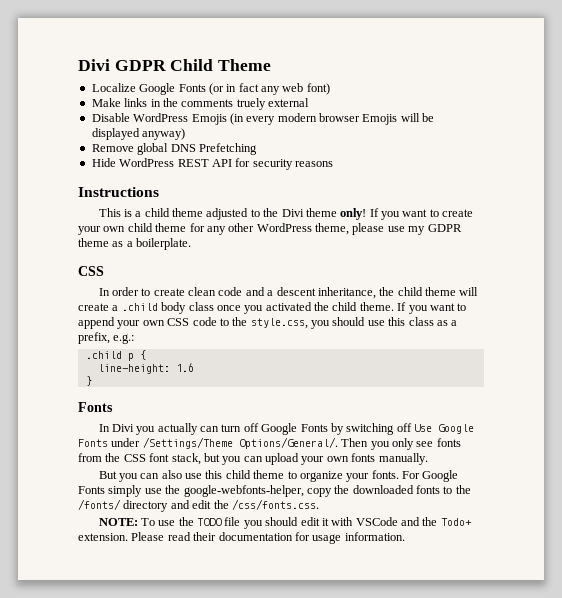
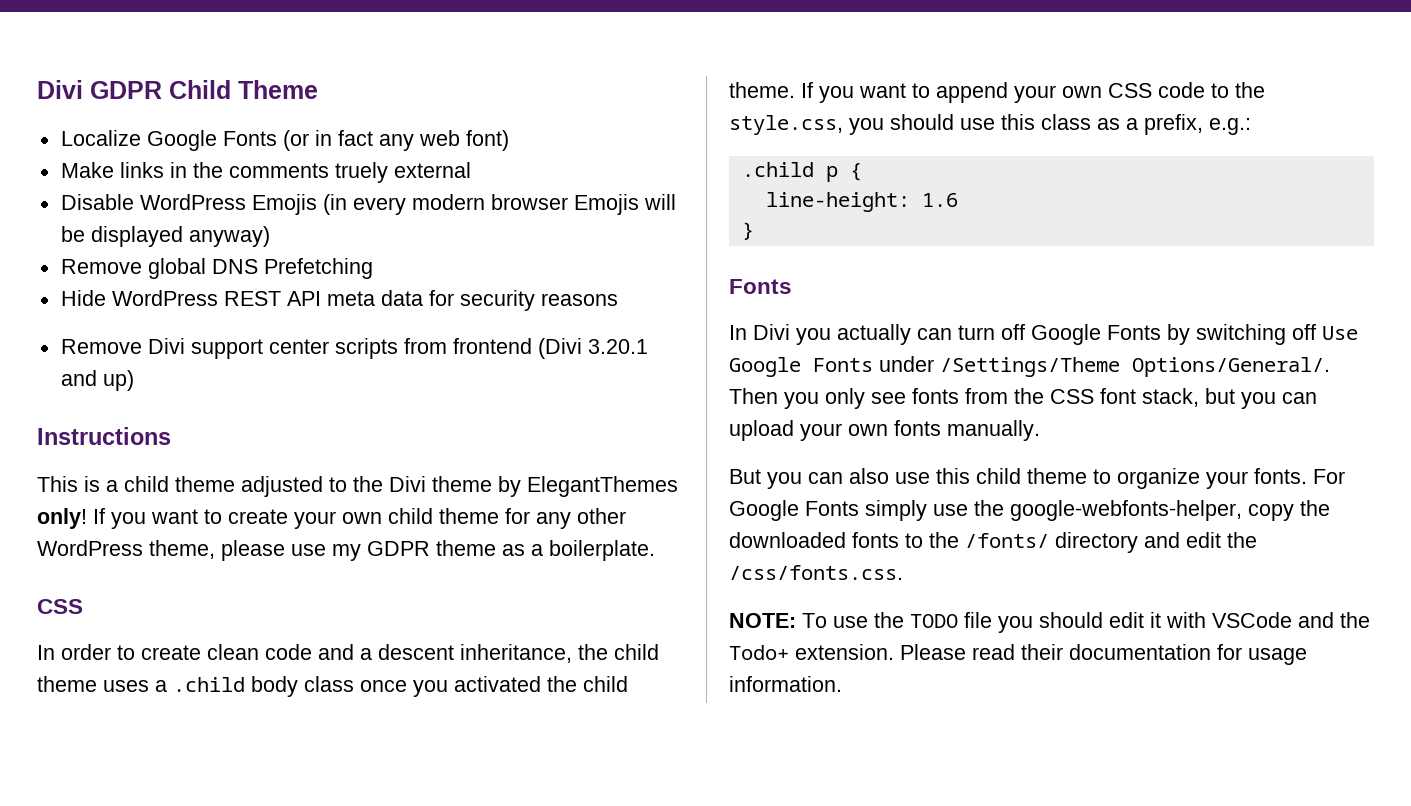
- Hide WordPress REST API for security reasons
+ Hide WordPress REST API meta data for security reasons
+ Remove Divi support center scripts from frontend (Divi 3.20.1 and up)
- This is a child theme adjusted to the Divi theme only!
+ This is a child theme adjusted to the Divi theme by ElegantThemes only!
- In order to create clean code and a descent inheritance, the child theme will create a .child body class once you activated the child theme.
+ In order to create clean code and a descent inheritance, the child theme uses a .child body class once you activated the child theme.

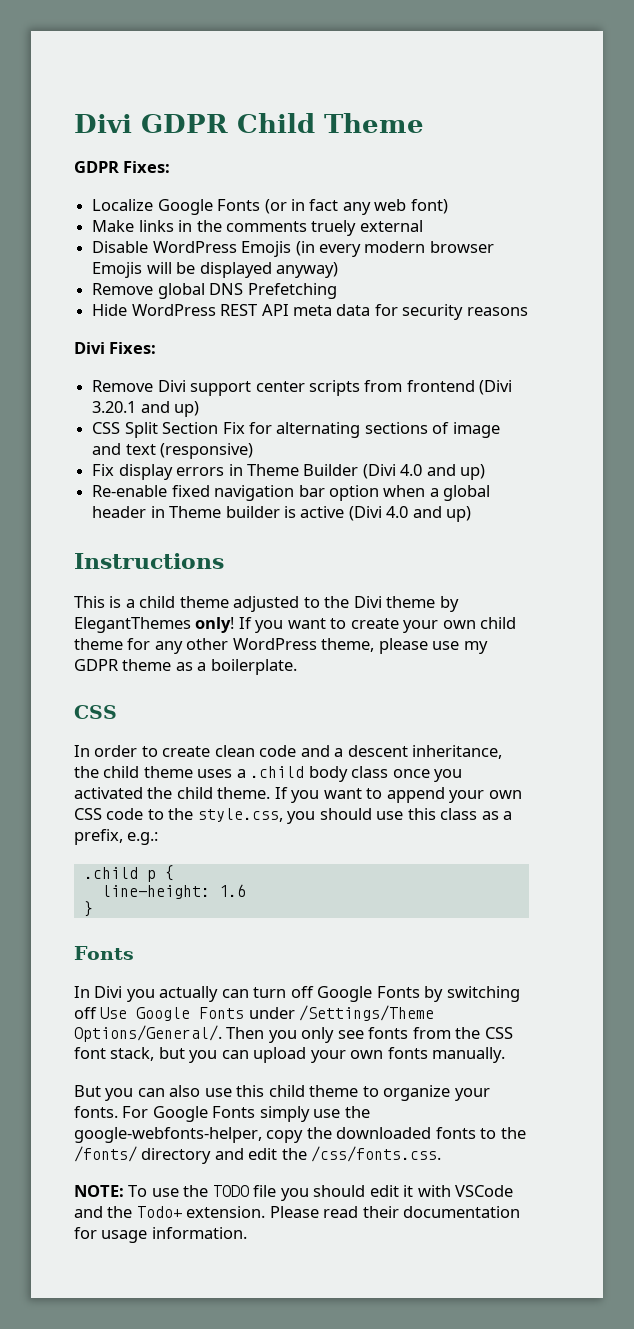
+ GDPR Fixes:
+ Divi Fixes:
+ CSS Split Section Fix for alternating sections of image and text (responsive)
+ Fix display errors in Theme Builder (Divi 4.0 and up)
+ Re-enable fixed navigation bar option when a global header in Theme builder is active (Divi 4.0 and up)

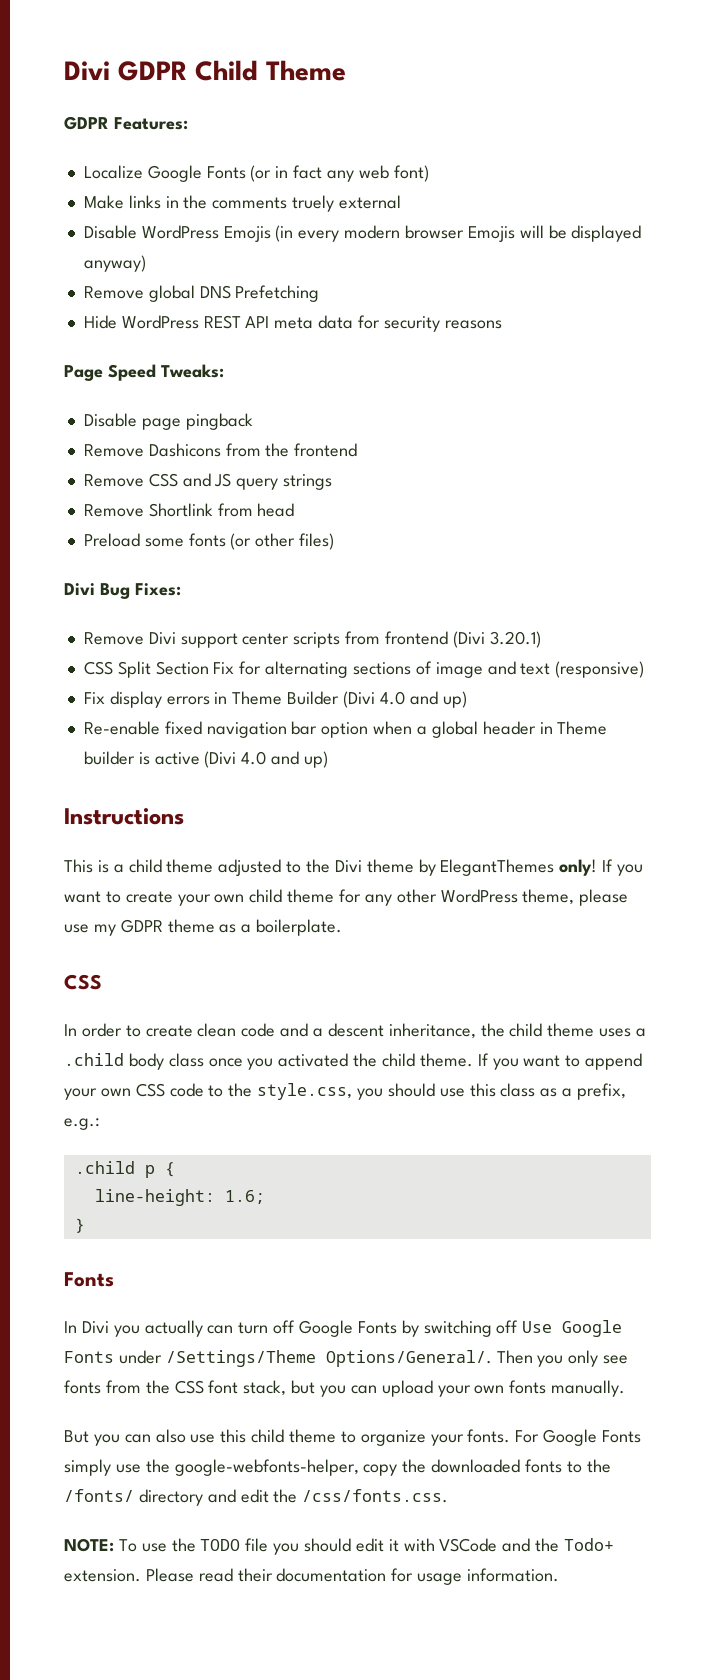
- GDPR Fixes:
+ GDPR Features:
- Divi Fixes:
+ Page Speed Tweaks:
+ Disable page pingback
+ Remove Dashicons from the frontend
+ Remove CSS and JS query strings
+ Remove Shortlink from head
+ Preload some fonts (or other files)
+ Divi Bug Fixes:
- Remove Divi support center scripts from frontend (Divi 3.20.1 and up)
+ Remove Divi support center scripts from frontend (Divi 3.20.1)
- line-height: 1.6
+ line-height: 1.6;

